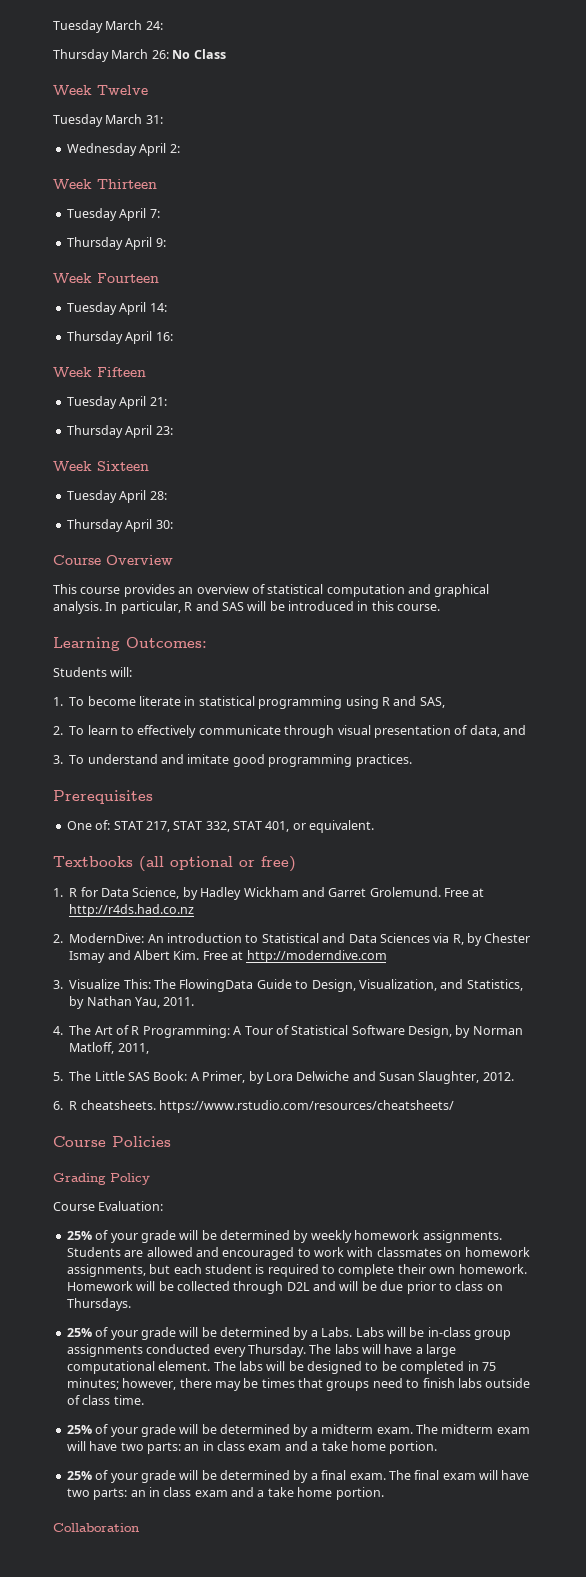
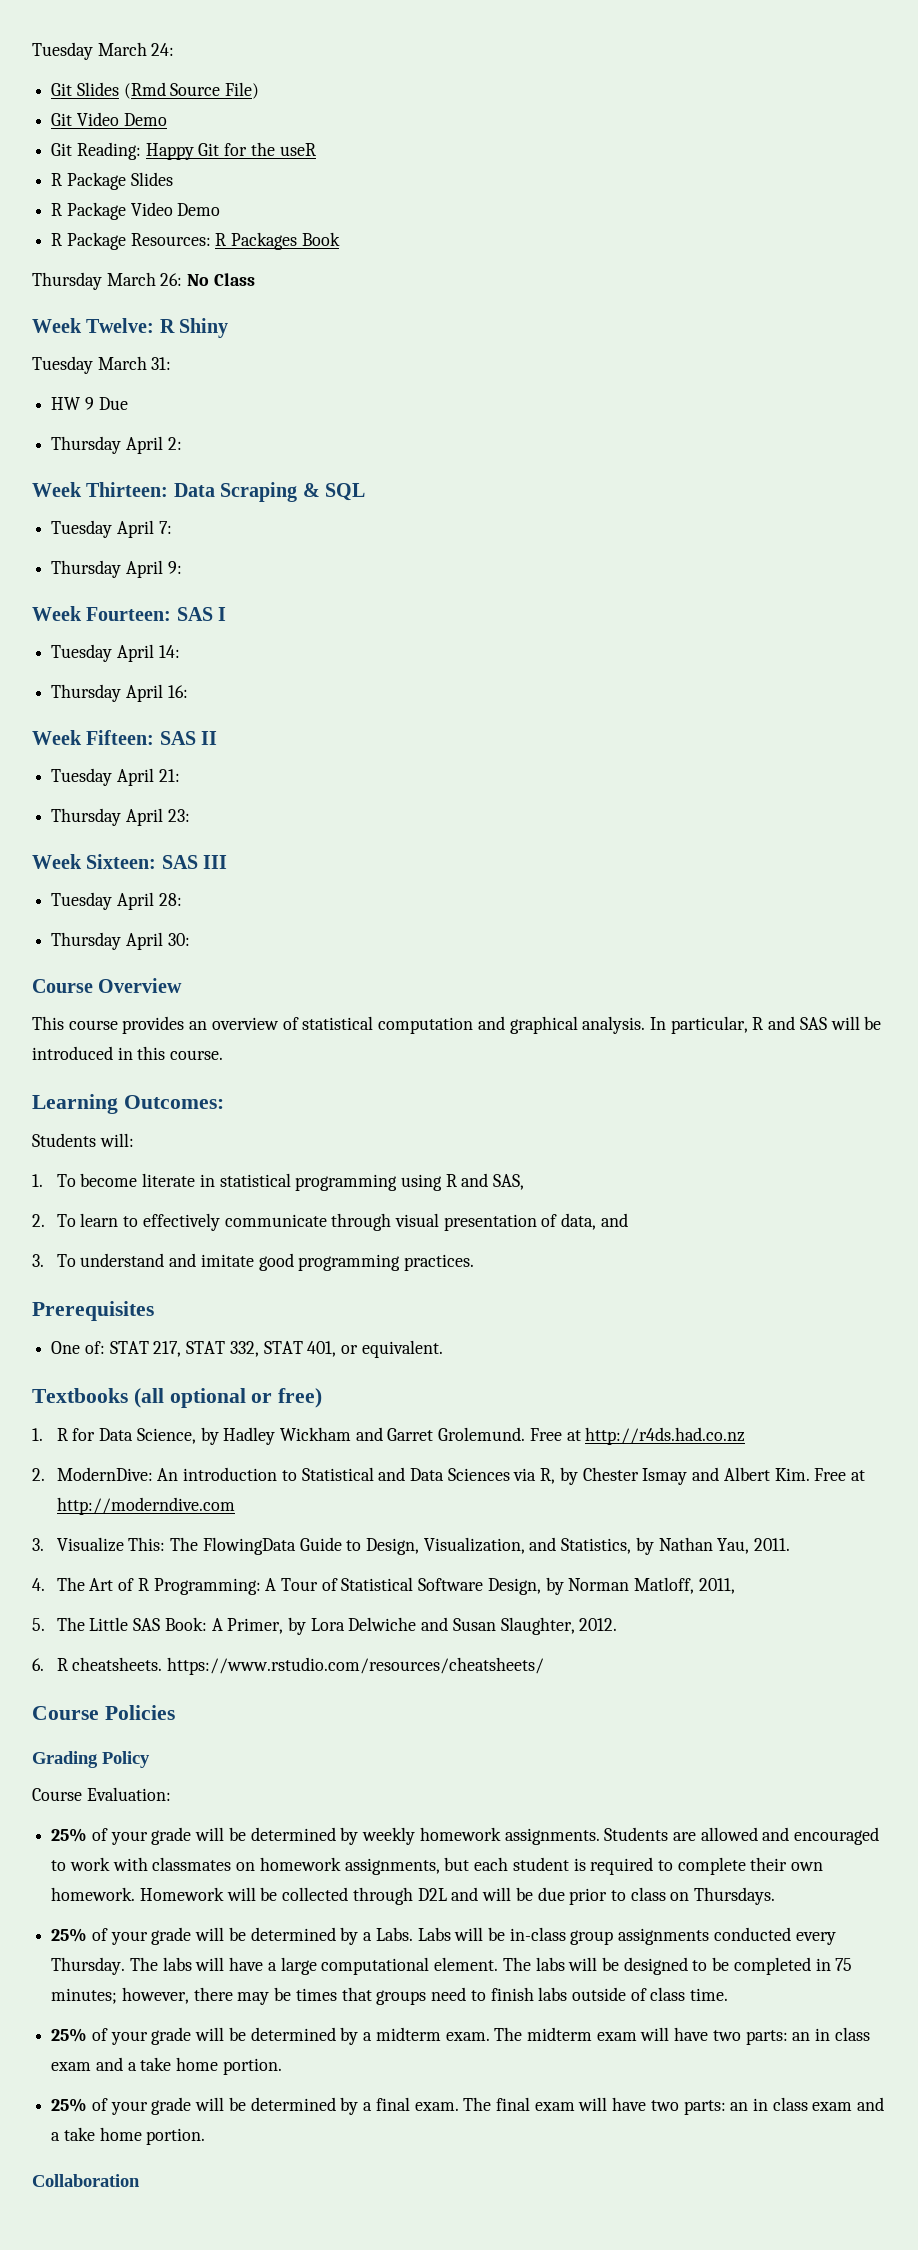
+ Git Slides (Rmd Source File)
+ Git Video Demo
+ Git Reading: Happy Git for the useR
+ R Package Slides
+ R Package Video Demo
+ R Package Resources: R Packages Book
- Week Twelve
+ Week Twelve: R Shiny
- Wednesday April 2:
+ HW 9 Due
+ Thursday April 2:
- Week Thirteen
+ Week Thirteen: Data Scraping & SQL
- Week Fourteen
+ Week Fourteen: SAS I
- Week Fifteen
+ Week Fifteen: SAS II
- Week Sixteen
+ Week Sixteen: SAS III

